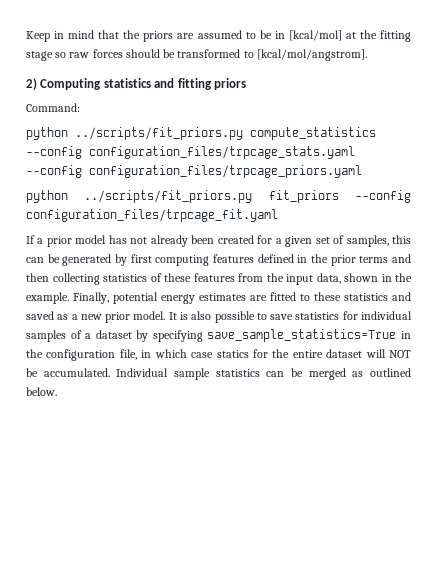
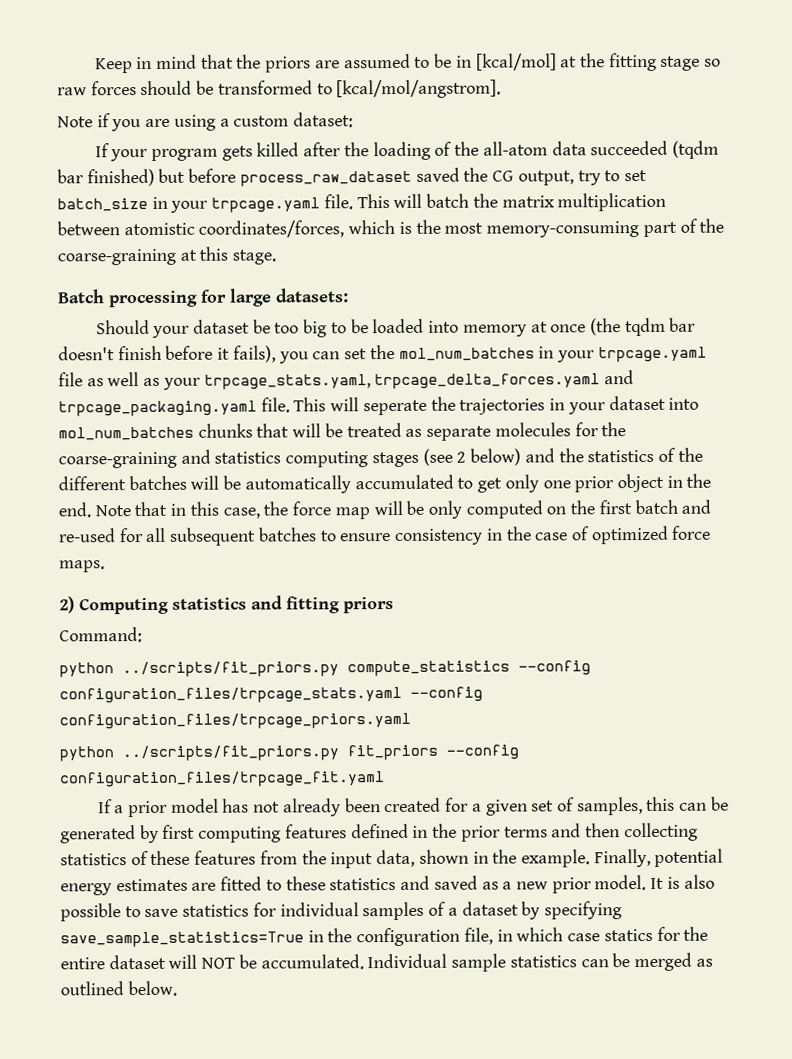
+ Note if you are using a custom dataset:
+ If your program gets killed after the loading of the all-atom data succeeded (tqdm bar finished) but before process_raw_dataset saved the CG output, try to set batch_size in your trpcage.yaml file. This will batch the matrix multiplication between atomistic coordinates/forces, which is the most memory-consuming part of the coarse-graining at this stage.
+ Batch processing for large datasets:
+ Should your dataset be too big to be loaded into memory at once (the tqdm bar doesn't finish before it fails), you can set the mol_num_batches in your trpcage.yaml file as well as your trpcage_stats.yaml, trpcage_delta_forces.yaml and trpcage_packaging.yaml file. This will seperate the trajectories in your dataset into mol_num_batches chunks that will be treated as separate molecules for the coarse-graining and statistics computing stages (see 2 below) and the statistics of the different batches will be automatically accumulated to get only one prior object in the end. Note that in this case, the force map will be only computed on the first batch and re-used for all subsequent batches to ensure consistency in the case of optimized force maps.

